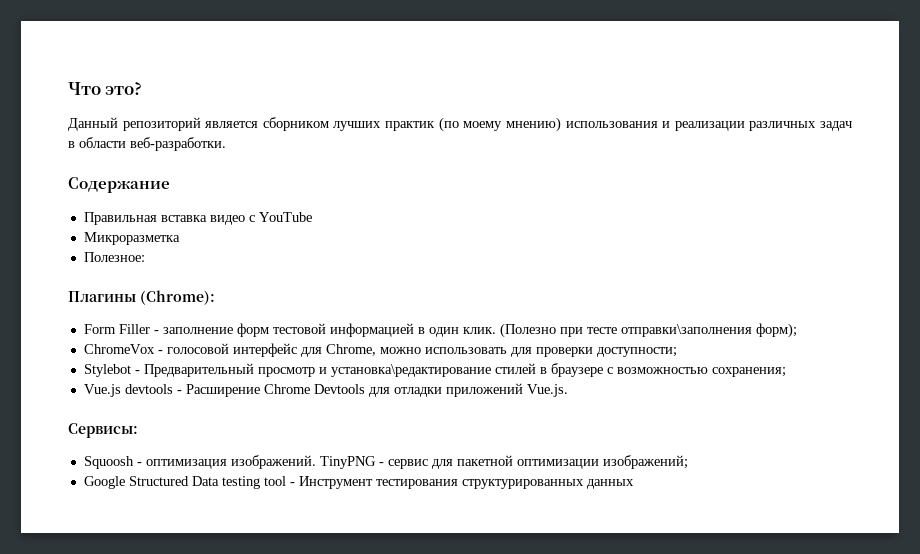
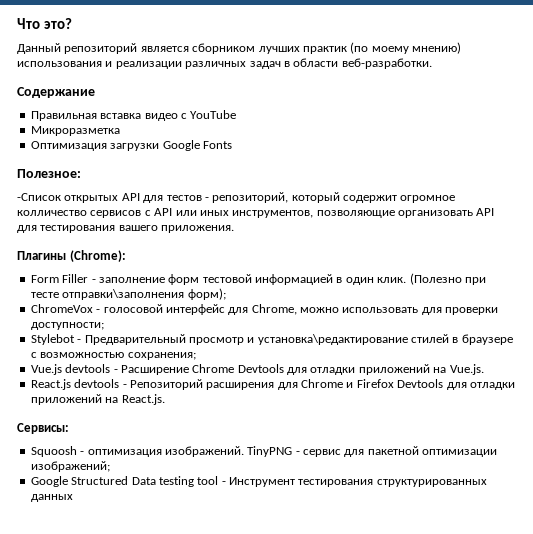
+ Оптимизация загрузки Google Fonts
  Полезное:
+ -Список открытых API для тестов - репозиторий, который содержит огромное колличество сервисов с API или иных инструментов, позволяющие организовать API для тестирования вашего приложения.
- Vue.js devtools - Расширение Chrome Devtools для отладки приложений Vue.js.
+ Vue.js devtools - Расширение Chrome Devtools для отладки приложений на Vue.js.
+ React.js devtools - Репозиторий расширения для Chrome и Firefox Devtools для отладки приложений на React.js.

